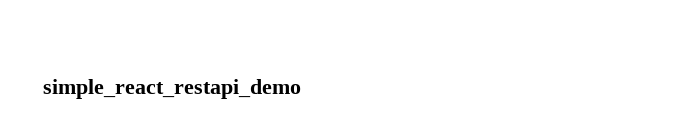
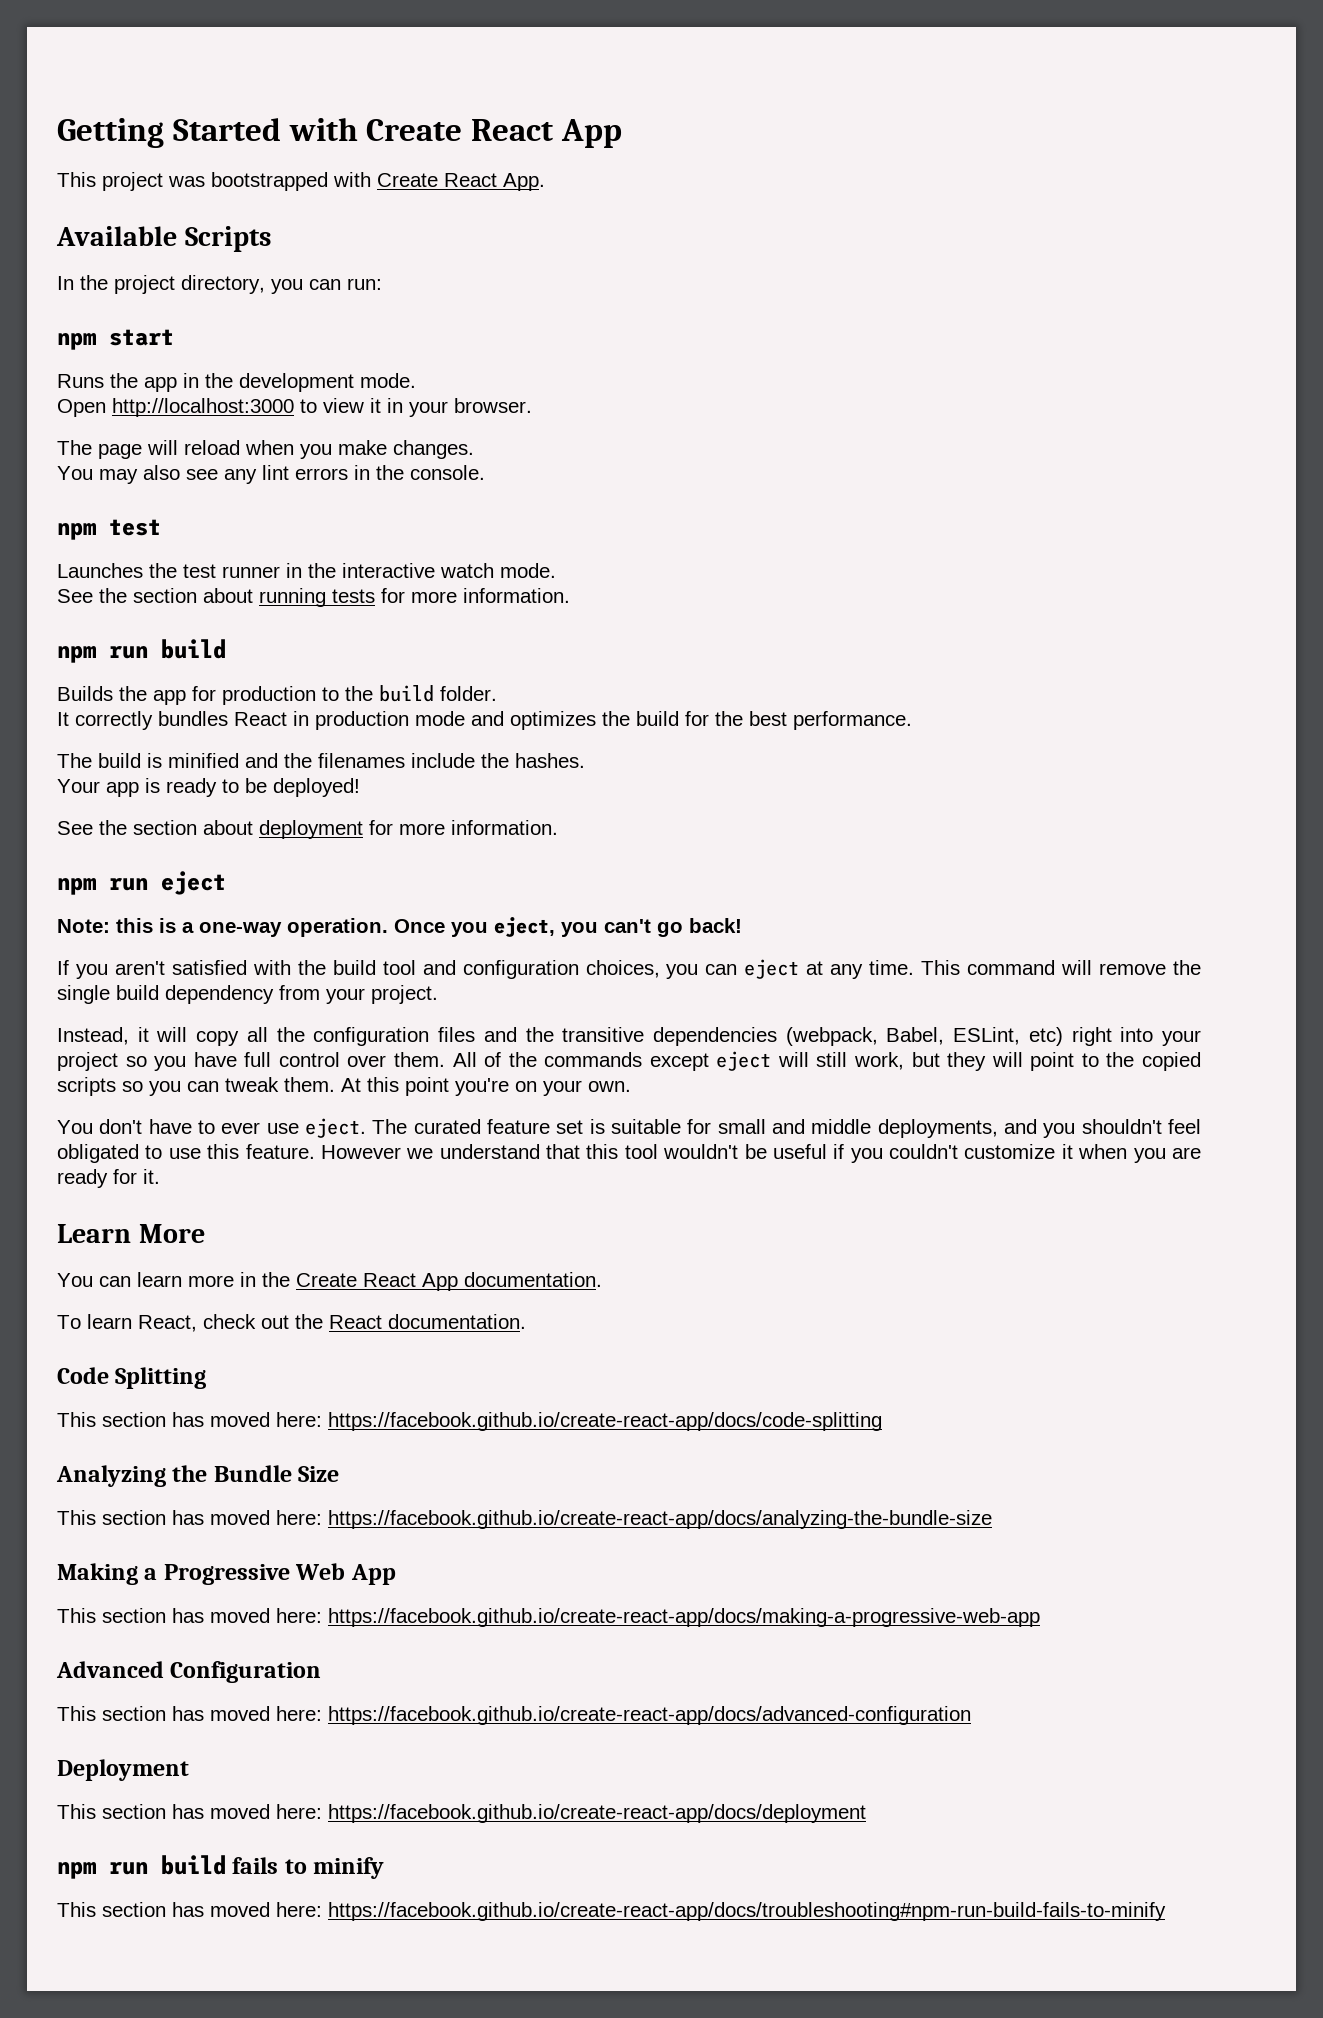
- simple_react_restapi_demo
+ Getting Started with Create React App
+ This project was bootstrapped with Create React App.
+ Available Scripts
+ In the project directory, you can run:
+ npm start
+ Runs the app in the development mode.
+ Open http://localhost:3000 to view it in your browser.
+ The page will reload when you make changes.
+ You may also see any lint errors in the console.
+ npm test
+ Launches the test runner in the interactive watch mode.
+ See the section about running tests for more information.
+ npm run build
+ Builds the app for production to the build folder.
+ It correctly bundles React in production mode and optimizes the build for the best performance.
+ The build is minified and the filenames include the hashes.
+ Your app is ready to be deployed!
+ See the section about deployment for more information.
+ npm run eject
+ Note: this is a one-way operation. Once you eject, you can't go back!
+ If you aren't satisfied with the build tool and configuration choices, you can eject at any time. This command will remove the single build dependency from your project.
+ Instead, it will copy all the configuration files and the transitive dependencies (webpack, Babel, ESLint, etc) right into your project so you have full control over them. All of the commands except eject will still work, but they will point to the copied scripts so you can tweak them. At this point you're on your own.
+ You don't have to ever use eject. The curated feature set is suitable for small and middle deployments, and you shouldn't feel obligated to use this feature. However we understand that this tool wouldn't be useful if you couldn't customize it when you are ready for it.
+ Learn More
+ You can learn more in the Create React App documentation.
+ To learn React, check out the React documentation.
+ Code Splitting
+ This section has moved here: https://facebook.github.io/create-react-app/docs/code-splitting
+ Analyzing the Bundle Size
+ This section has moved here: https://facebook.github.io/create-react-app/docs/analyzing-the-bundle-size
+ Making a Progressive Web App
+ This section has moved here: https://facebook.github.io/create-react-app/docs/making-a-progressive-web-app
+ Advanced Configuration
+ This section has moved here: https://facebook.github.io/create-react-app/docs/advanced-configuration
+ Deployment
+ This section has moved here: https://facebook.github.io/create-react-app/docs/deployment
+ npm run build fails to minify
+ This section has moved here: https://facebook.github.io/create-react-app/docs/troubleshooting#npm-run-build-fails-to-minify

